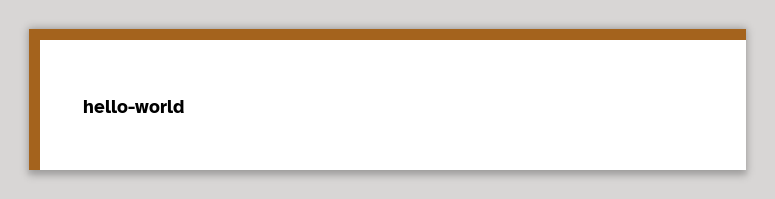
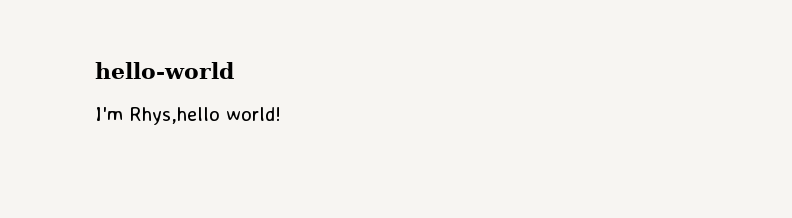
+ I'm Rhys,hello world!

